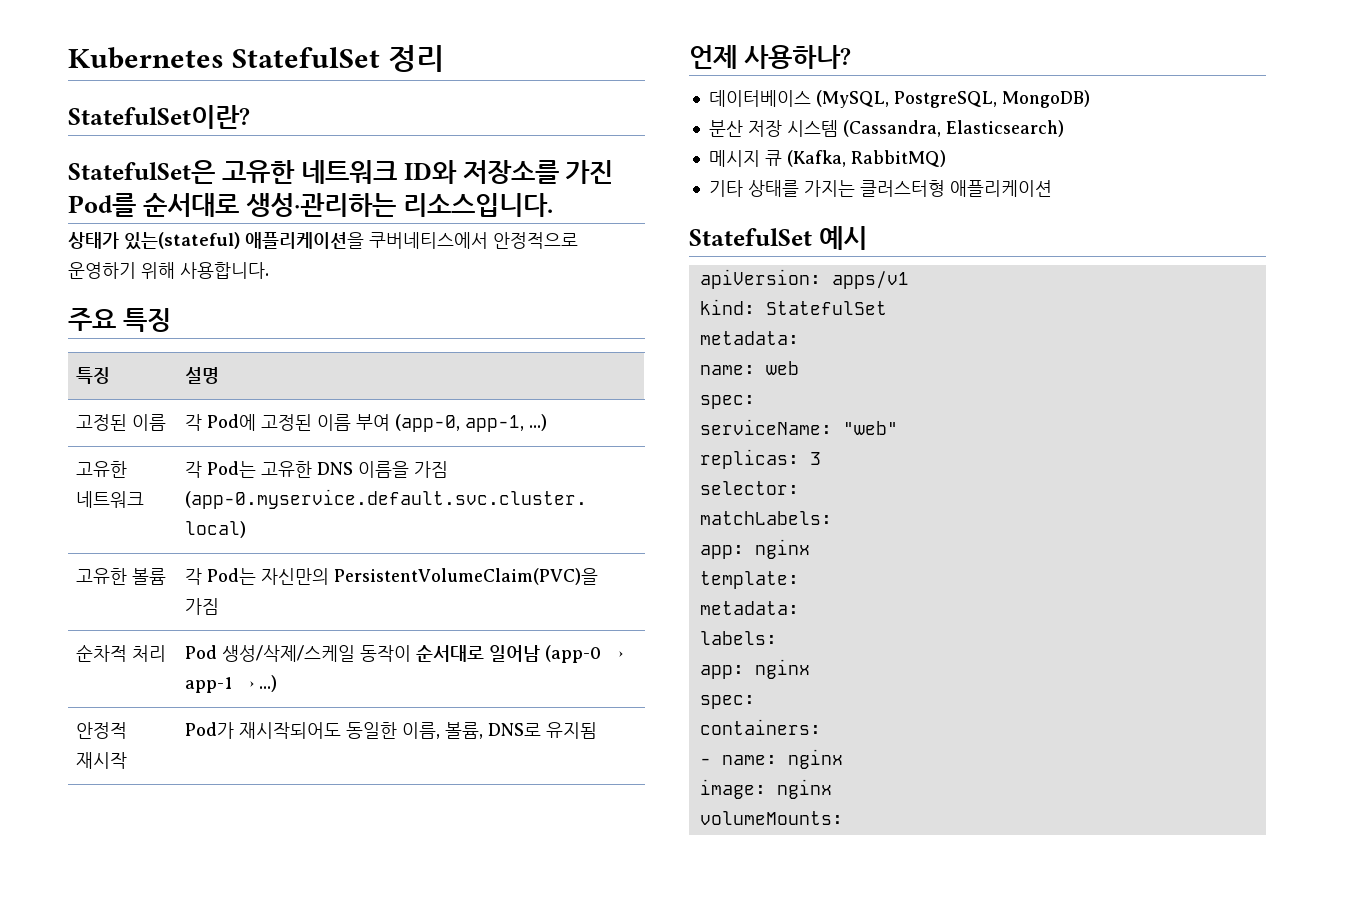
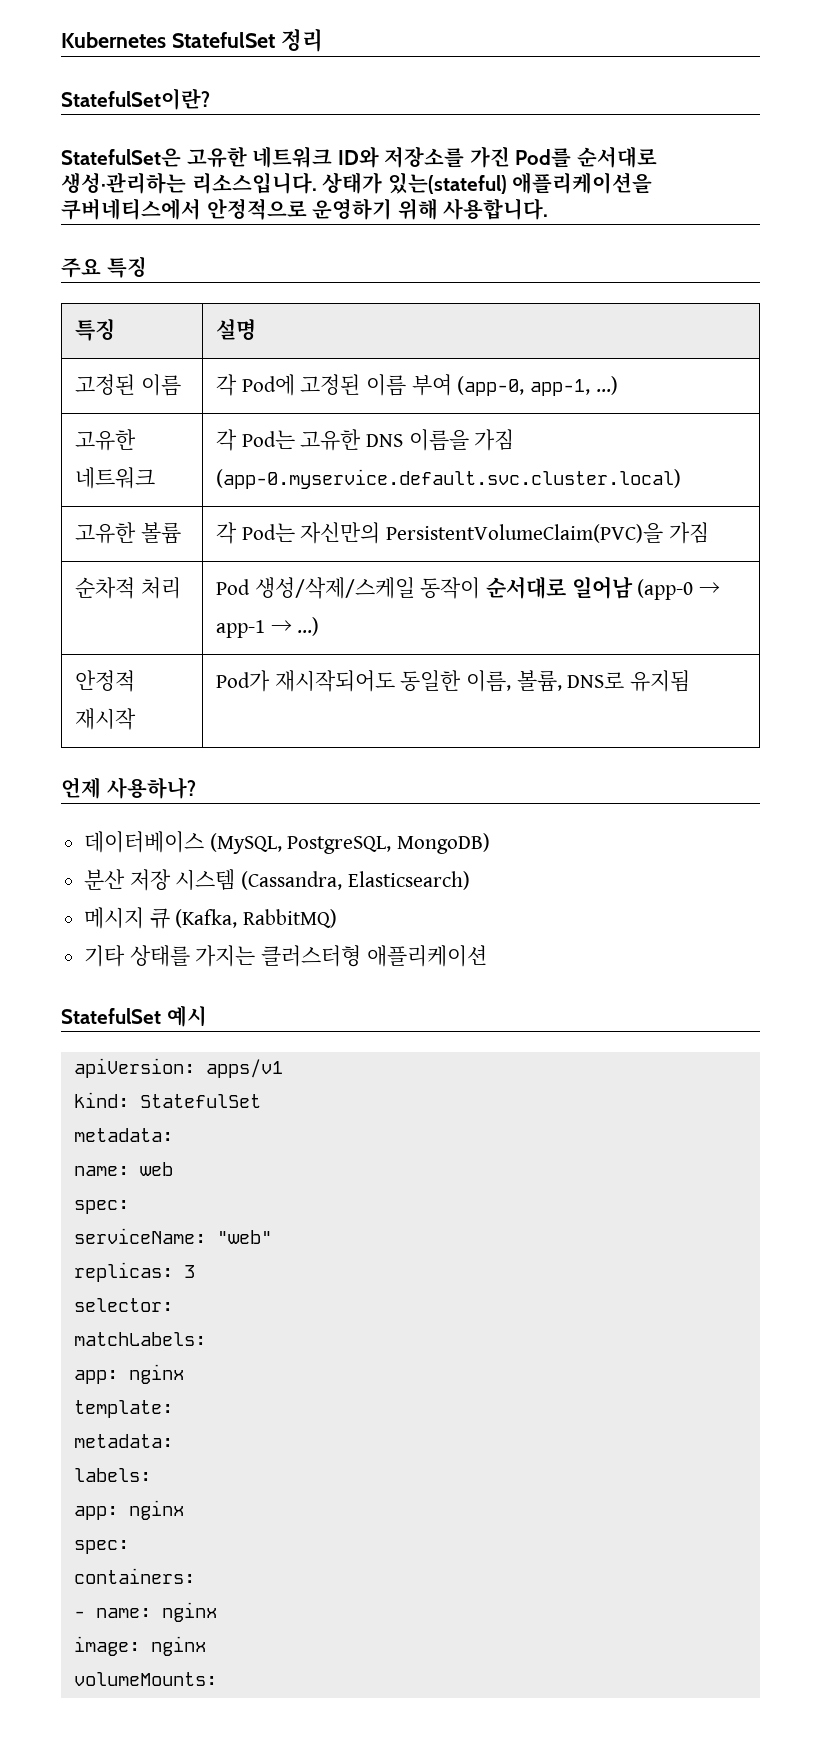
- StatefulSet은 고유한 네트워크 ID와 저장소를 가진 Pod를 순서대로 생성·관리하는 리소스입니다.
- 상태가 있는(stateful) 애플리케이션을 쿠버네티스에서 안정적으로 운영하기 위해 사용합니다.
+ StatefulSet은 고유한 네트워크 ID와 저장소를 가진 Pod를 순서대로 생성·관리하는 리소스입니다. 상태가 있는(stateful) 애플리케이션을 쿠버네티스에서 안정적으로 운영하기 위해 사용합니다.

